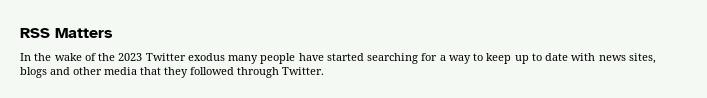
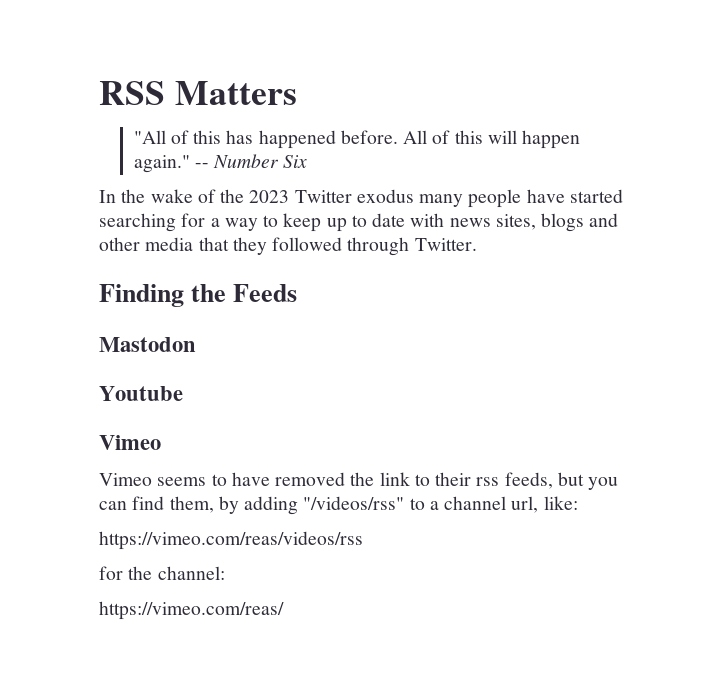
+ "All of this has happened before. All of this will happen again." -- Number Six
+ Finding the Feeds
+ Mastodon
+ Youtube
+ Vimeo
+ Vimeo seems to have removed the link to their rss feeds, but you can find them, by adding "/videos/rss" to a channel url, like:
+ https://vimeo.com/reas/videos/rss
+ for the channel:
+ https://vimeo.com/reas/

